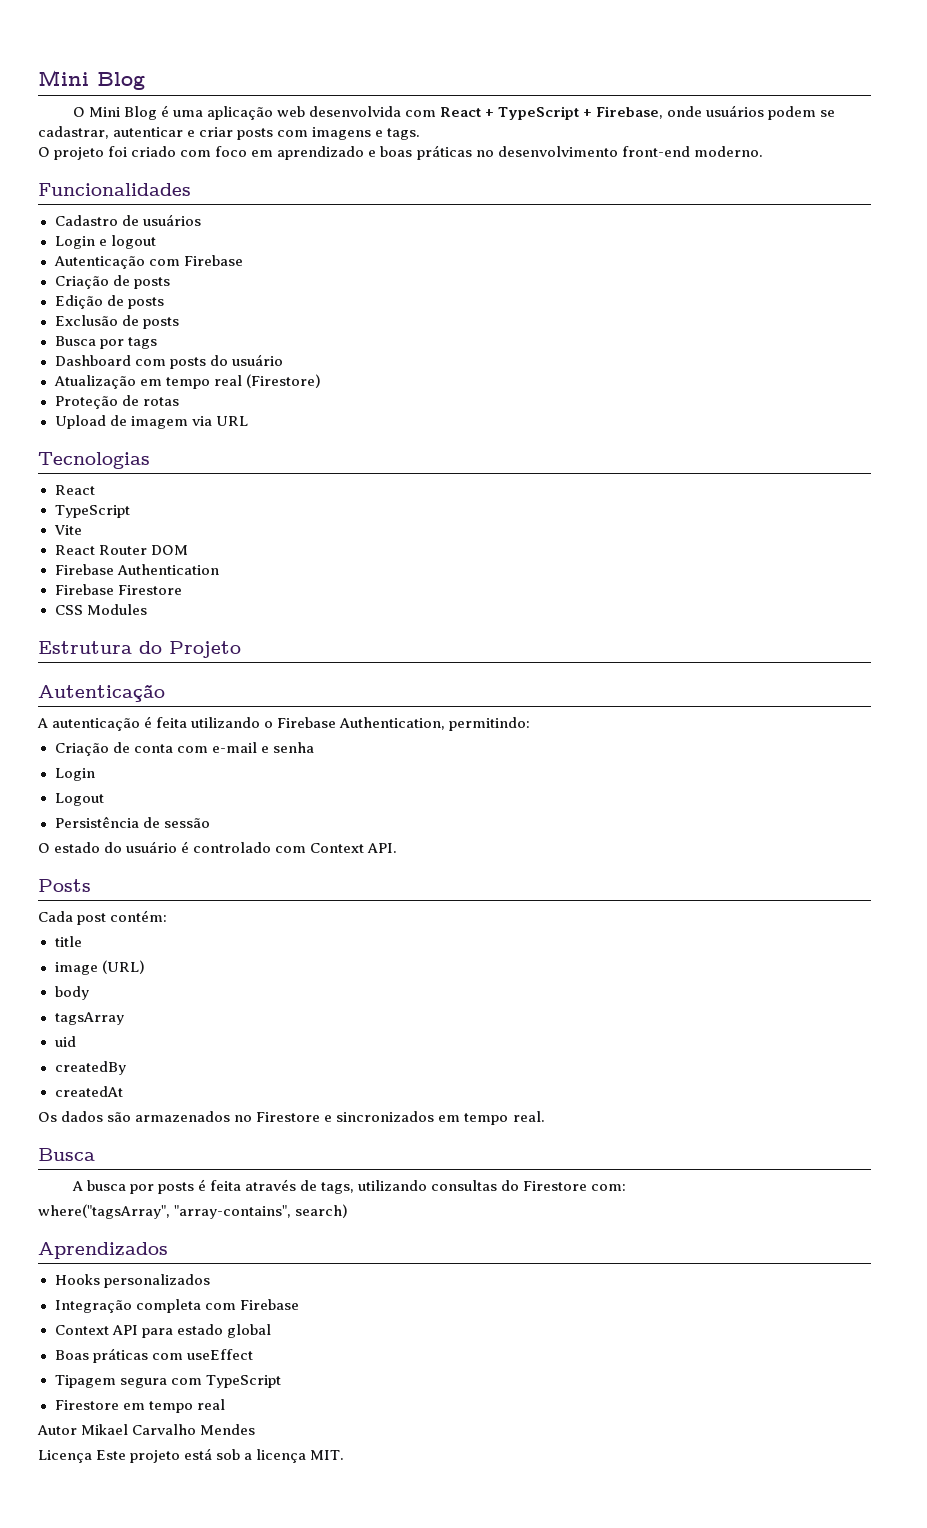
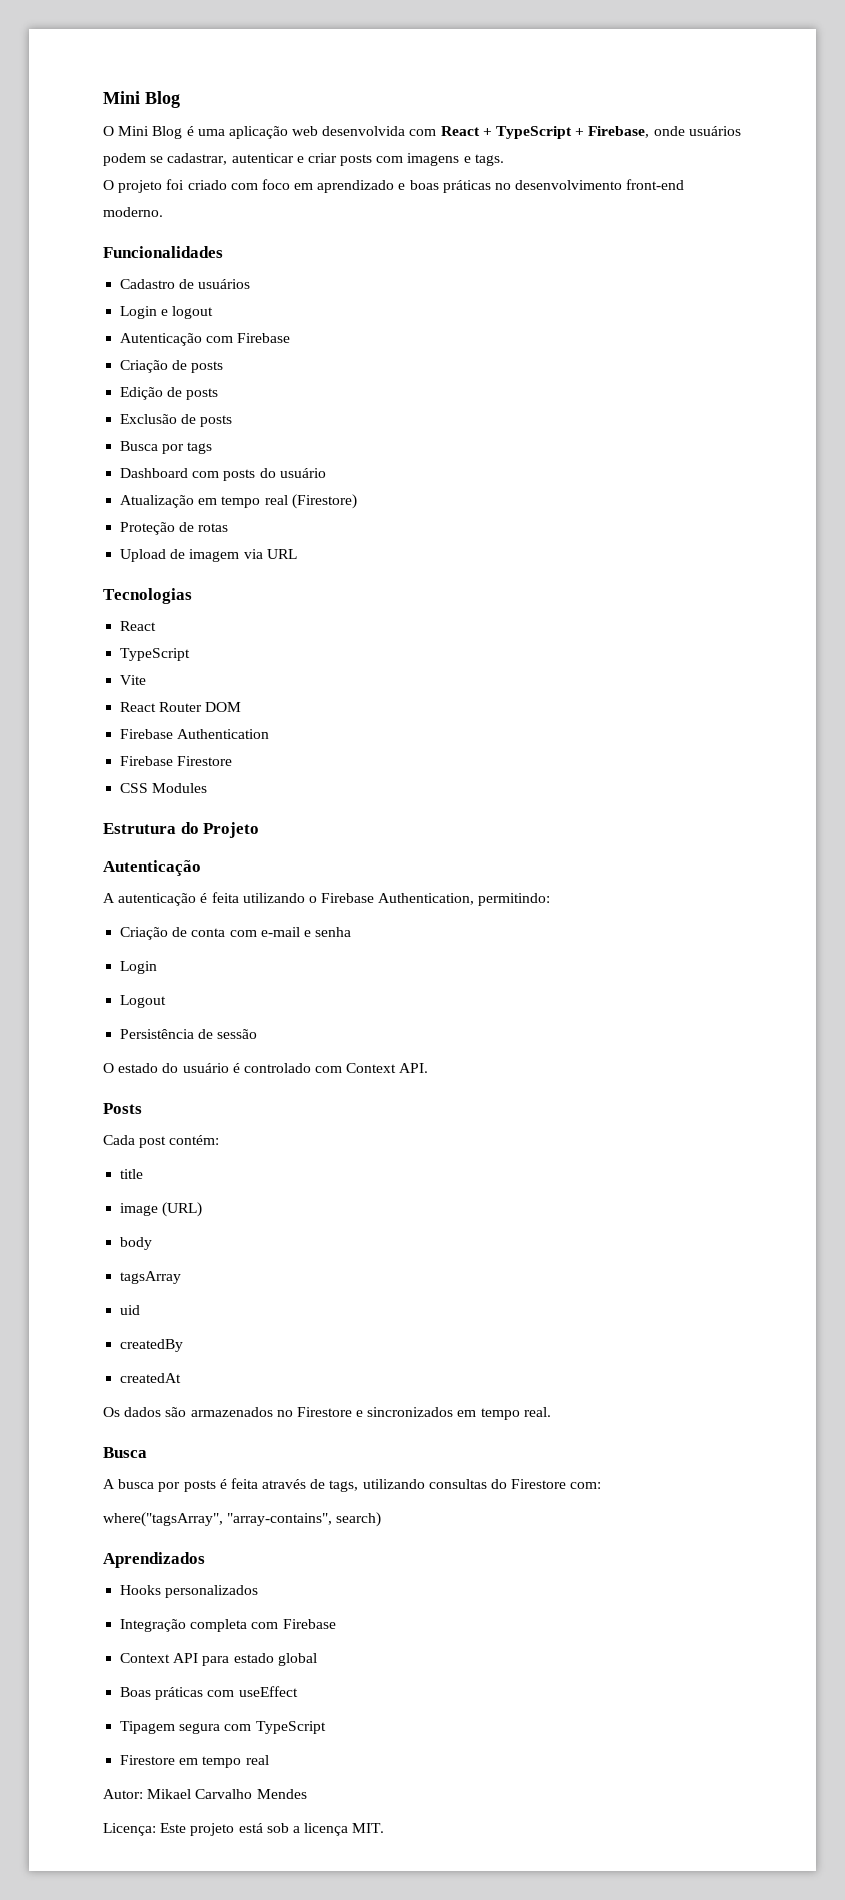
- Autor Mikael Carvalho Mendes
+ Autor: Mikael Carvalho Mendes
- Licença Este projeto está sob a licença MIT.
+ Licença: Este projeto está sob a licença MIT.

